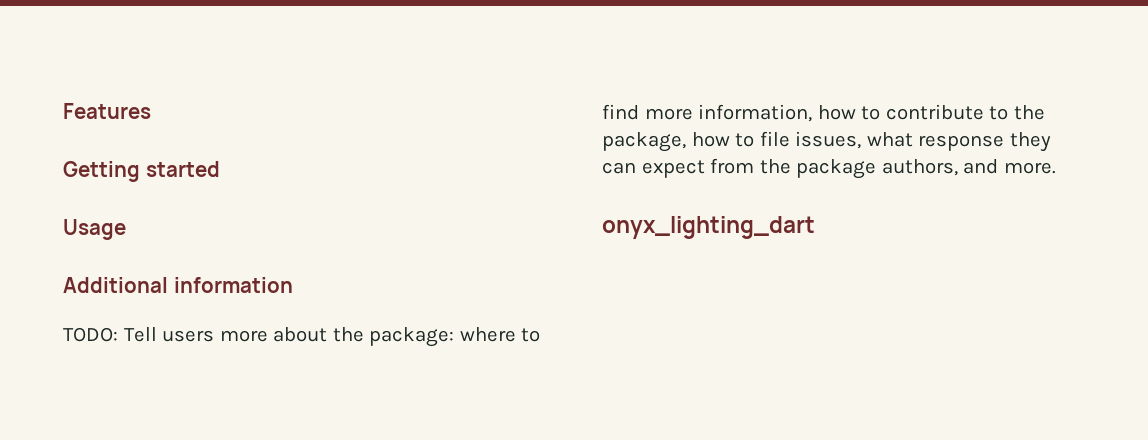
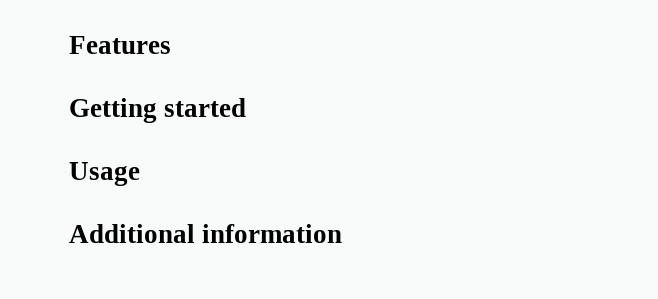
- TODO: Tell users more about the package: where to find more information, how to contribute to the package, how to file issues, what response they can expect from the package authors, and more.
- onyx_lighting_dart

